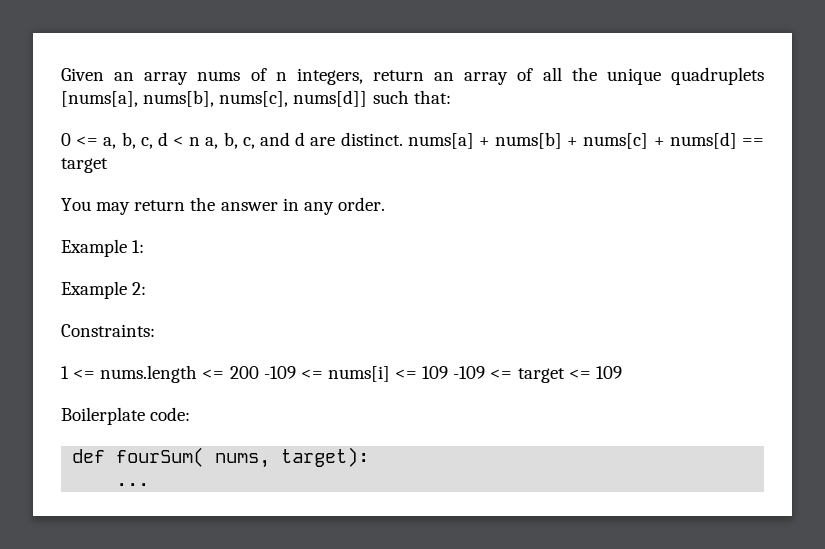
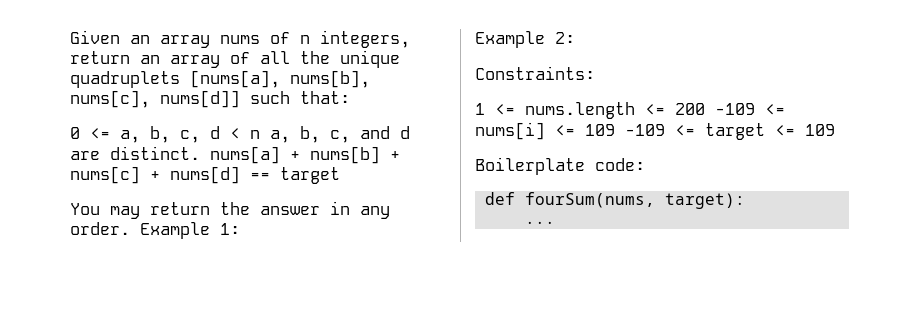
- You may return the answer in any order.
- Example 1:
+ You may return the answer in any order. Example 1:
- def fourSum( nums, target):
+ def fourSum(nums, target):

